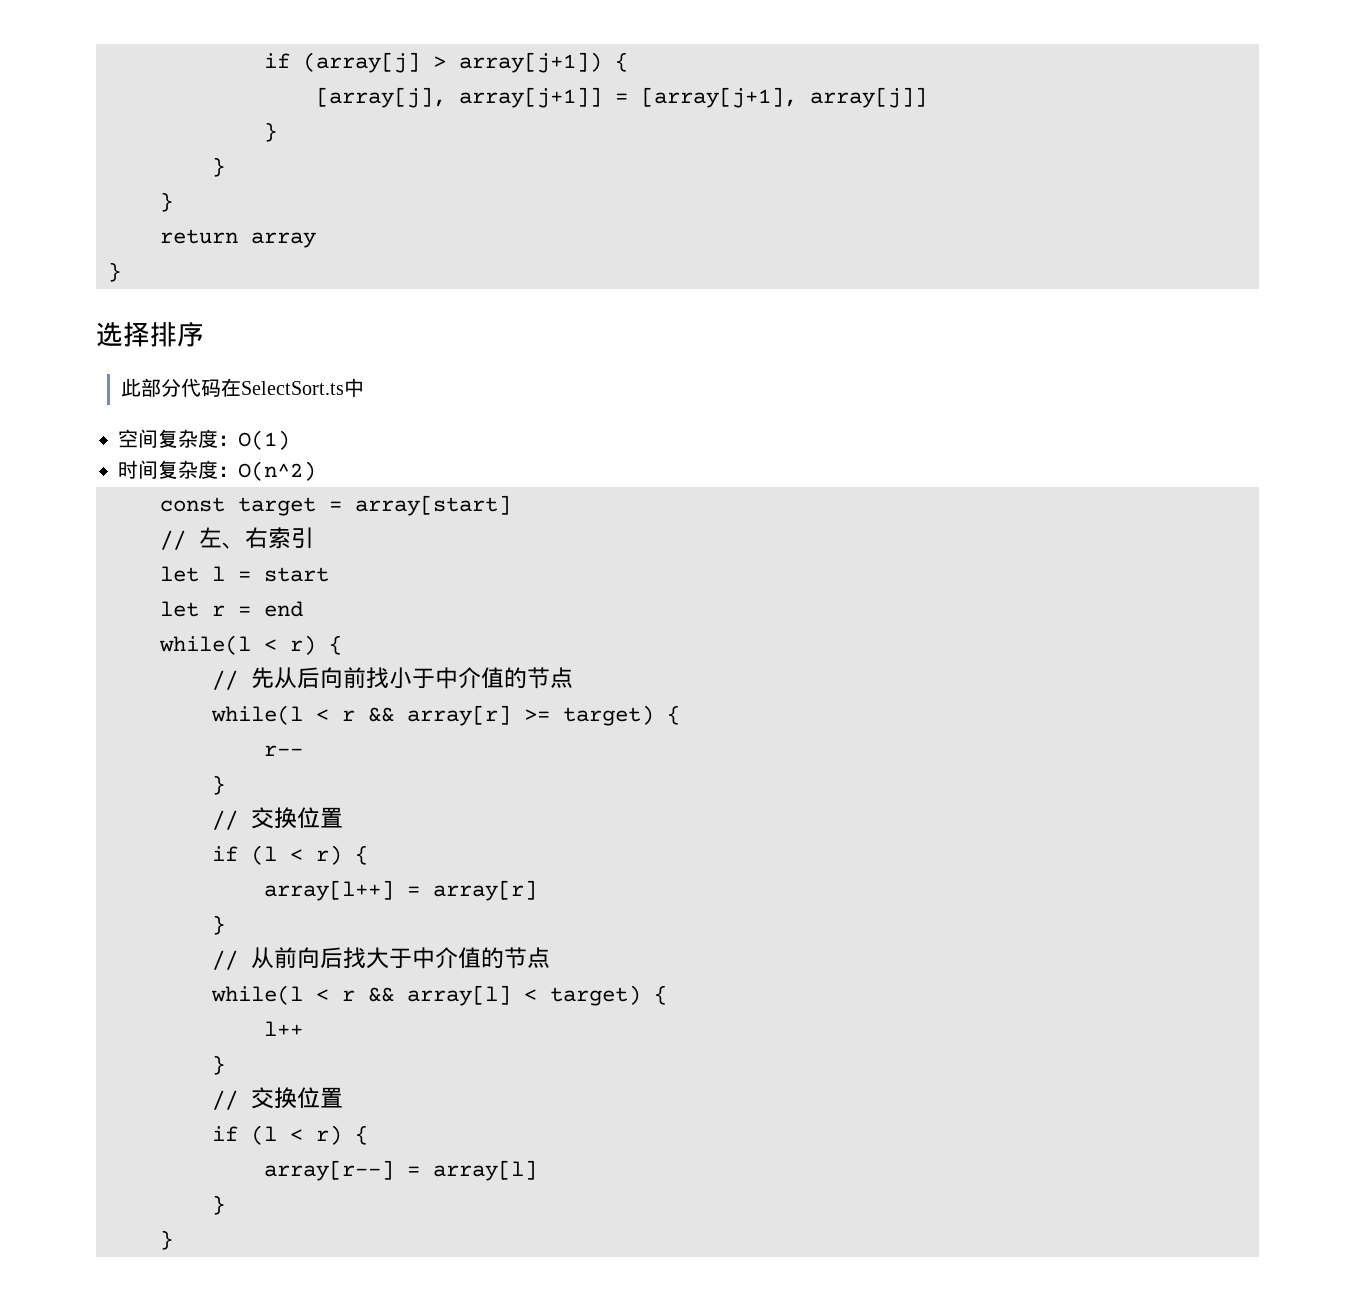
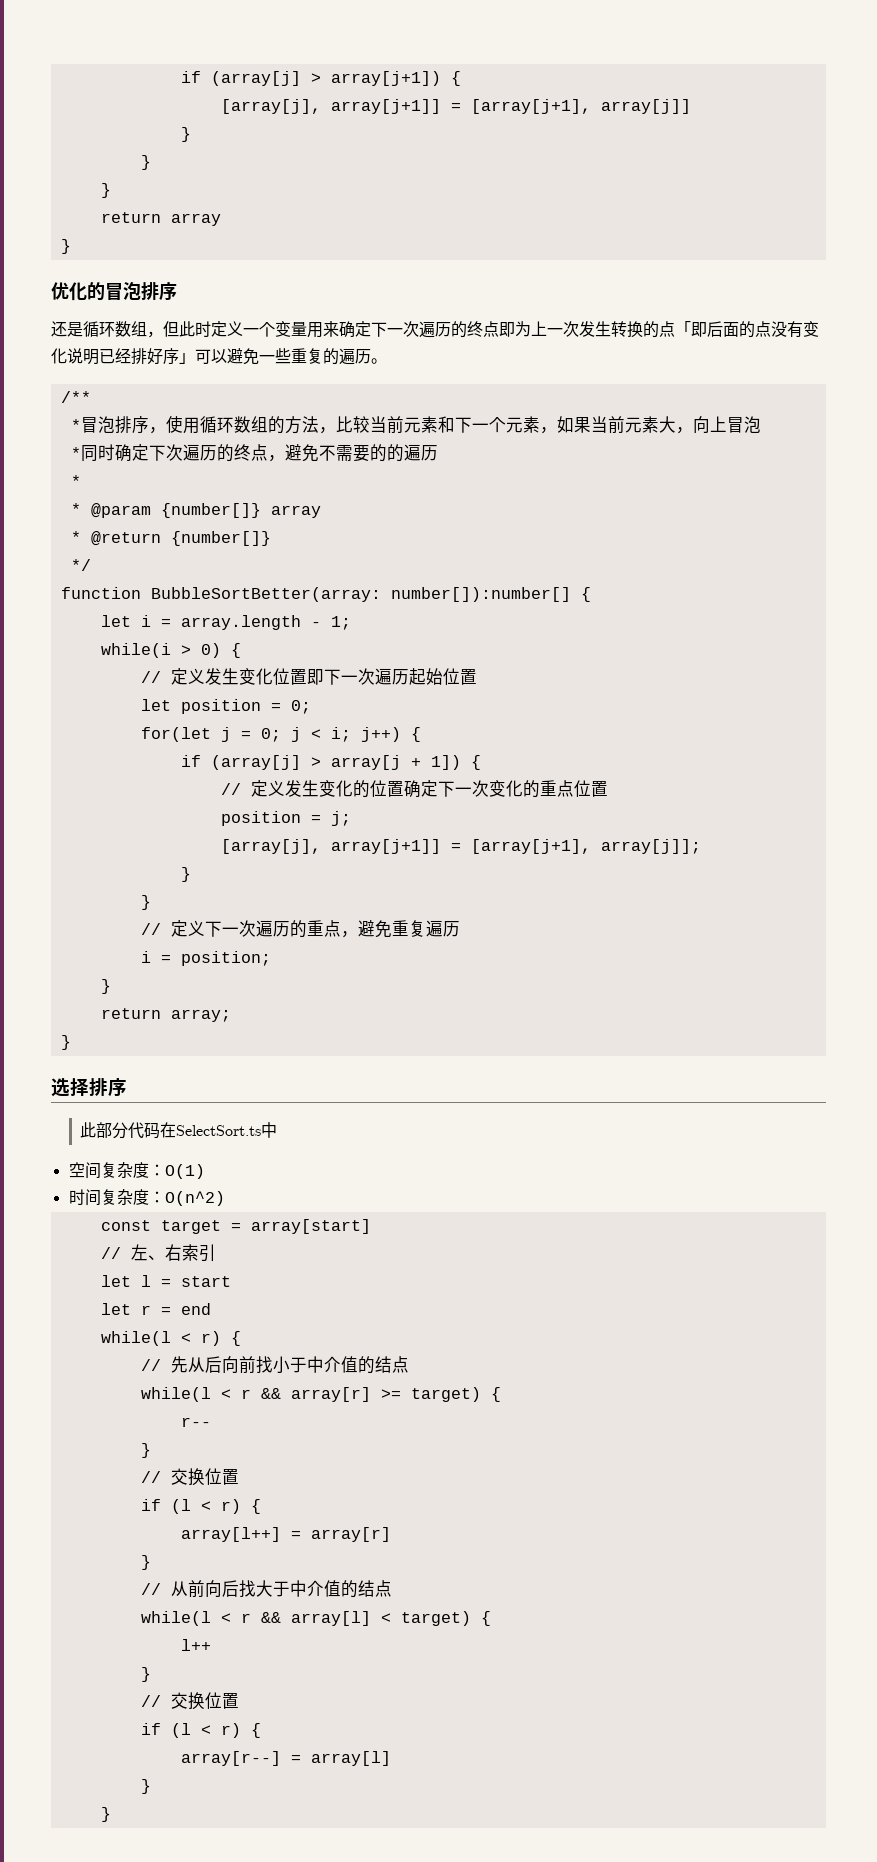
+ 优化的冒泡排序
+ 还是循环数组，但此时定义一个变量用来确定下一次遍历的终点即为上一次发生转换的点「即后面的点没有变化说明已经排好序」可以避免一些重复的遍历。
+ /**
+ *冒泡排序，使用循环数组的方法，比较当前元素和下一个元素，如果当前元素大，向上冒泡
+ *同时确定下次遍历的终点，避免不需要的的遍历
+ *
+ * @param {number[]} array
+ * @return {number[]}
+ */
+ function BubbleSortBetter(array: number[]):number[] {
+ let i = array.length - 1;
+ while(i > 0) {
+ // 定义发生变化位置即下一次遍历起始位置
+ let position = 0;
+ for(let j = 0; j < i; j++) {
+ if (array[j] > array[j + 1]) {
+ // 定义发生变化的位置确定下一次变化的重点位置
+ position = j;
+ [array[j], array[j+1]] = [array[j+1], array[j]];
+ }
+ }
+ // 定义下一次遍历的重点，避免重复遍历
+ i = position;
+ }
+ return array;
+ }
- // 先从后向前找小于中介值的节点
+ // 先从后向前找小于中介值的结点
- // 从前向后找大于中介值的节点
+ // 从前向后找大于中介值的结点

